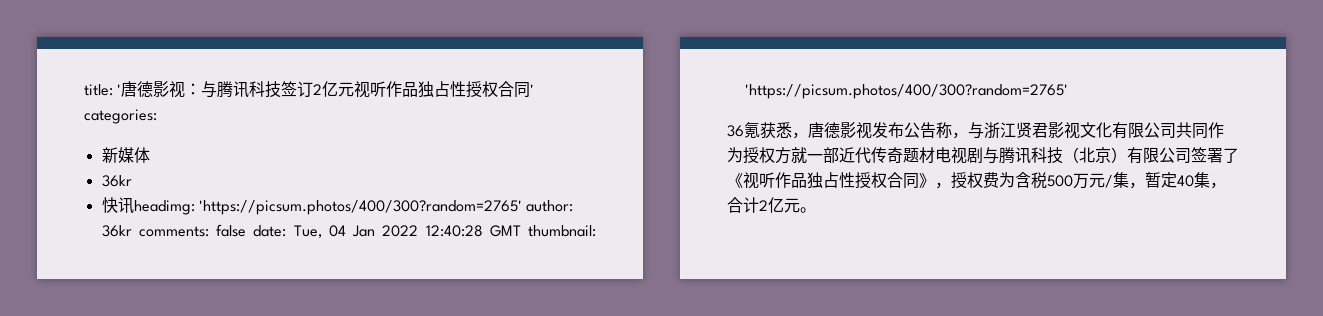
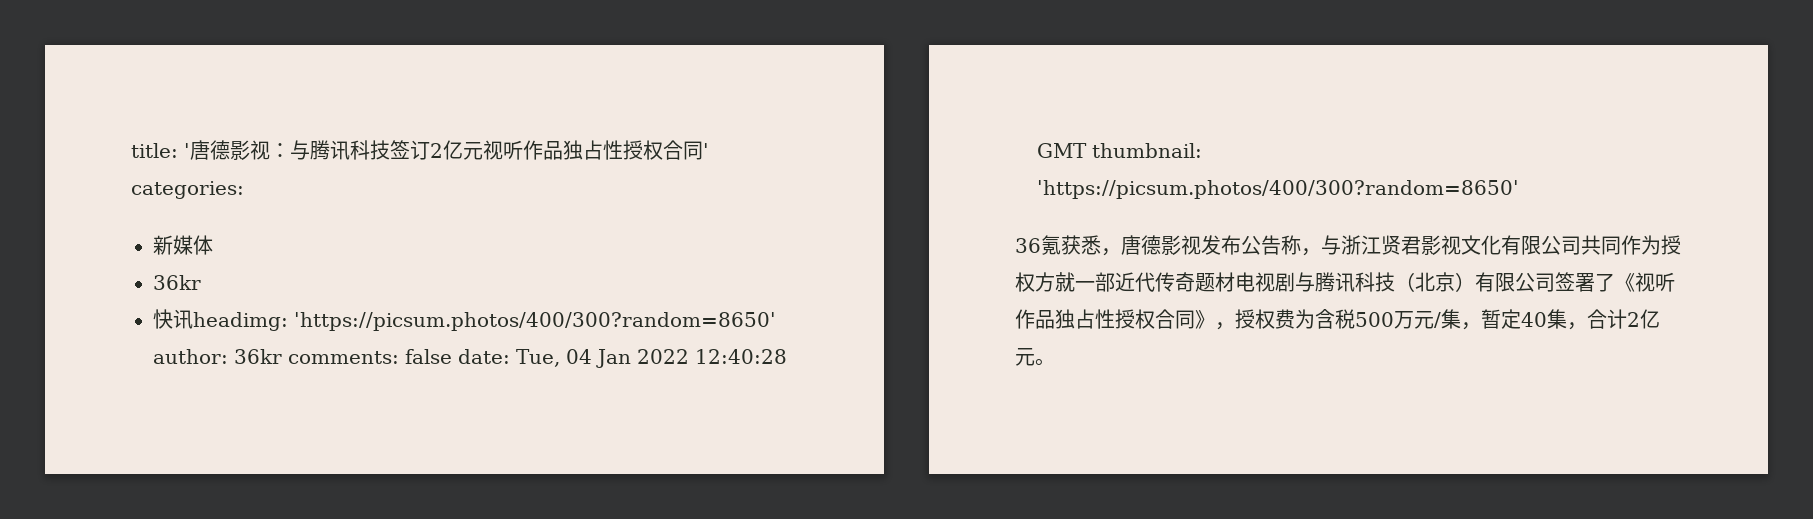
- 快讯headimg: 'https://picsum.photos/400/300?random=2765' author: 36kr comments: false date: Tue, 04 Jan 2022 12:40:28 GMT thumbnail: 'https://picsum.photos/400/300?random=2765'
+ 快讯headimg: 'https://picsum.photos/400/300?random=8650' author: 36kr comments: false date: Tue, 04 Jan 2022 12:40:28 GMT thumbnail: 'https://picsum.photos/400/300?random=8650'

